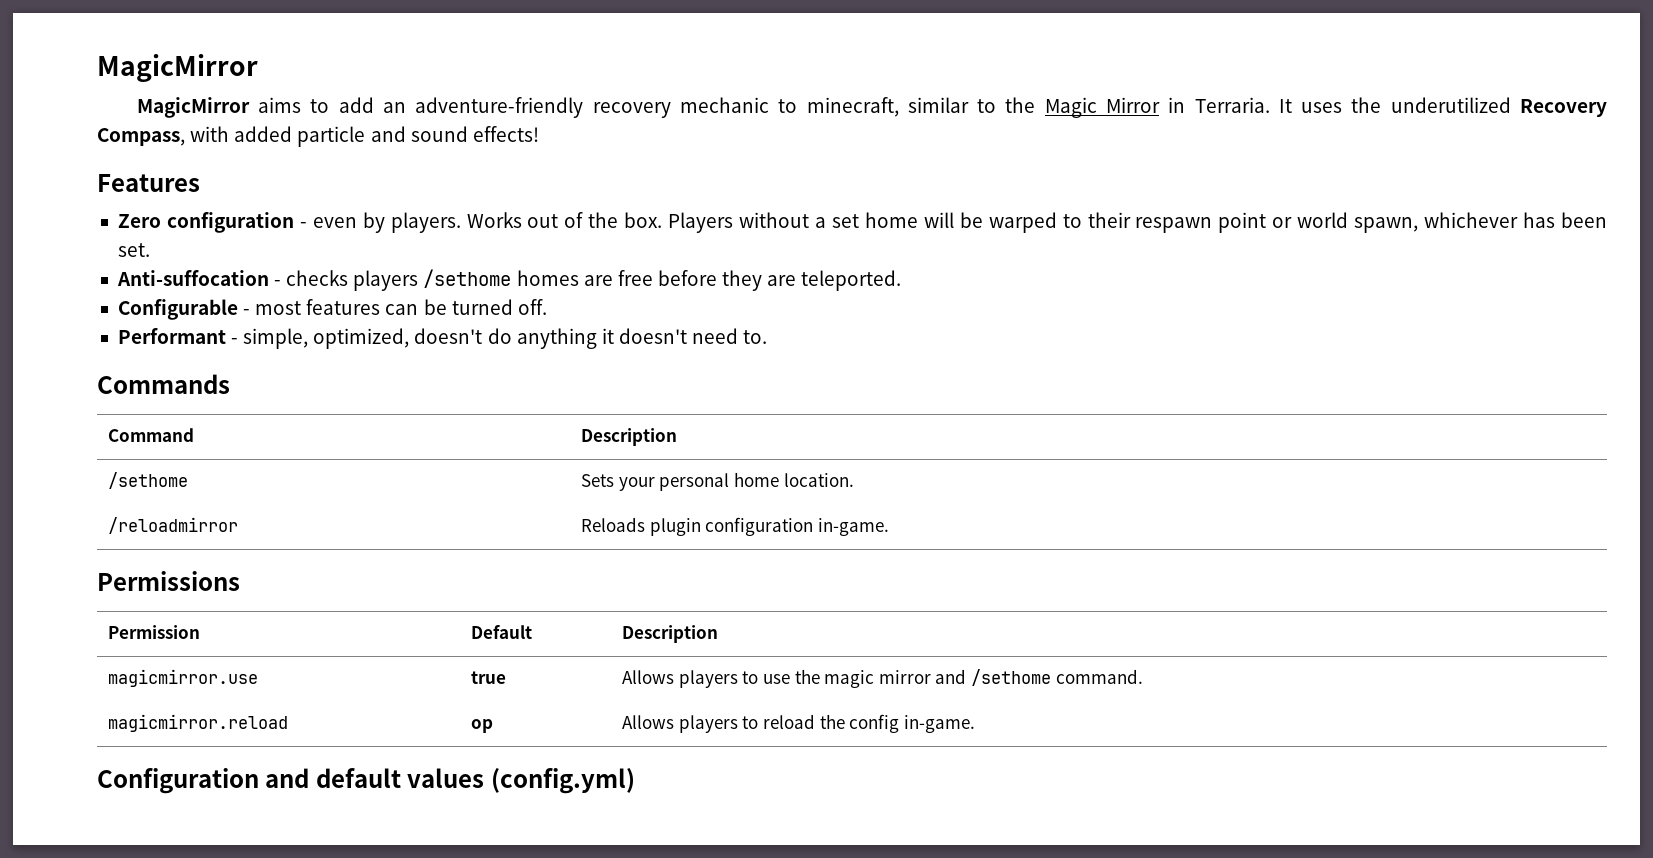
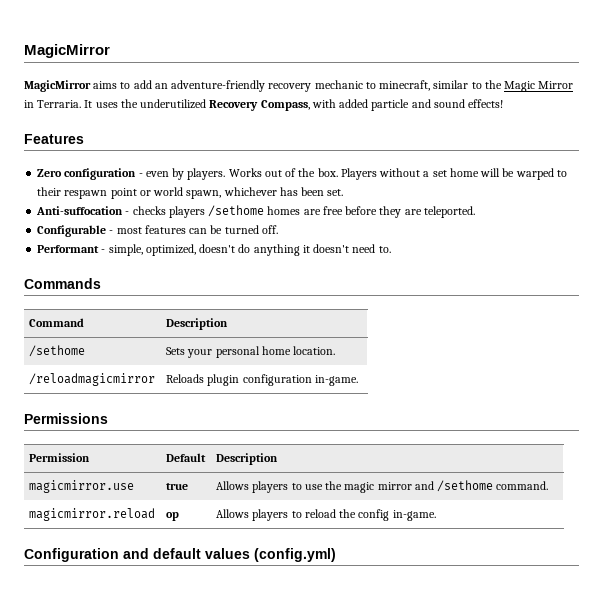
- /reloadmirror | Reloads plugin configuration in-game.
+ /reloadmagicmirror | Reloads plugin configuration in-game.

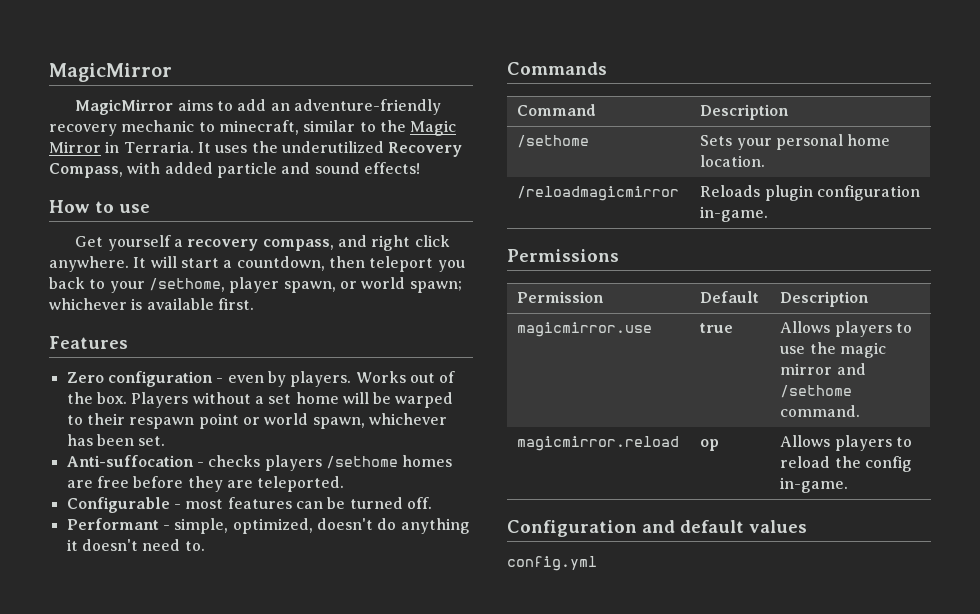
+ How to use
+ Get yourself a recovery compass, and right click anywhere. It will start a countdown, then teleport you back to your /sethome, player spawn, or world spawn; whichever is available first.
- Configuration and default values (config.yml)
+ Configuration and default values
+ config.yml

